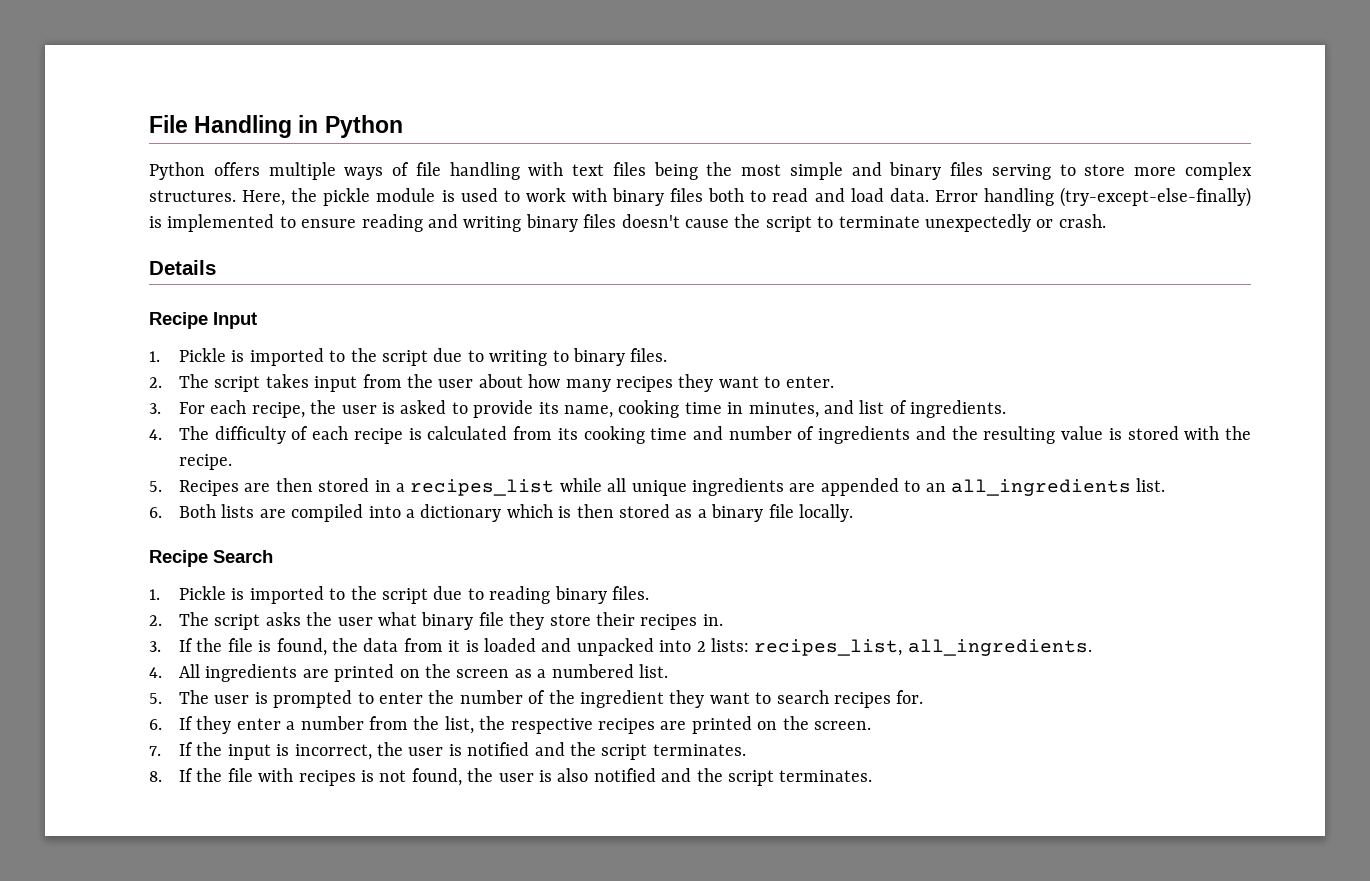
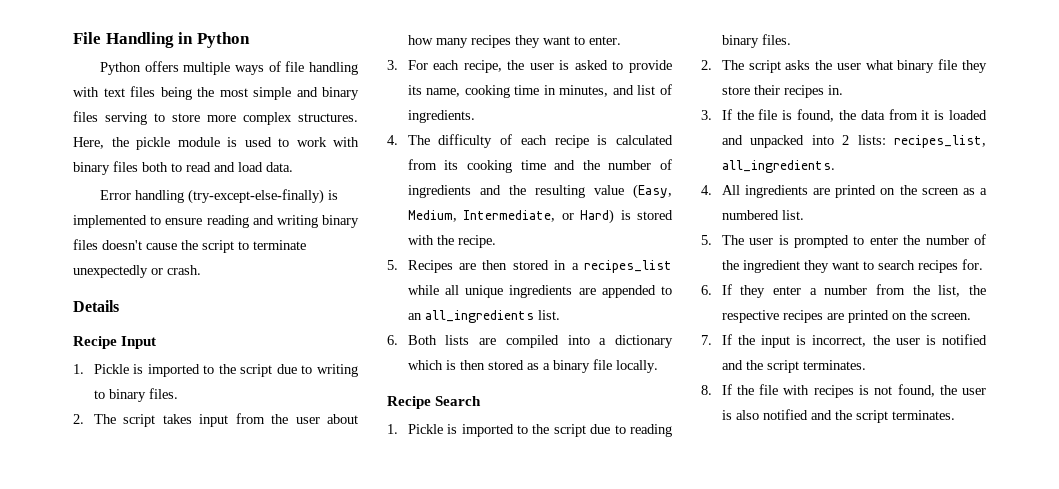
- Here, the pickle module is used to work with binary files both to read and load data. Error handling (try-except-else-finally) is implemented to ensure reading and writing binary files doesn't cause the script to terminate unexpectedly or crash.
+ Here, the pickle module is used to work with binary files both to read and load data.
+ Error handling (try-except-else-finally) is implemented to ensure reading and writing binary files doesn't cause the script to terminate unexpectedly or crash.
- 4. The difficulty of each recipe is calculated from its cooking time and number of ingredients and the resulting value is stored with the recipe.
+ 4. The difficulty of each recipe is calculated from its cooking time and the number of ingredients and the resulting value (Easy, Medium, Intermediate, or Hard) is stored with the recipe.

